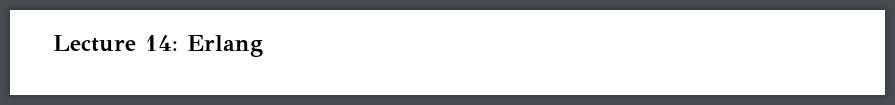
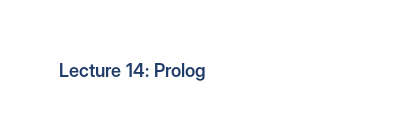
- Lecture 14: Erlang
+ Lecture 14: Prolog

